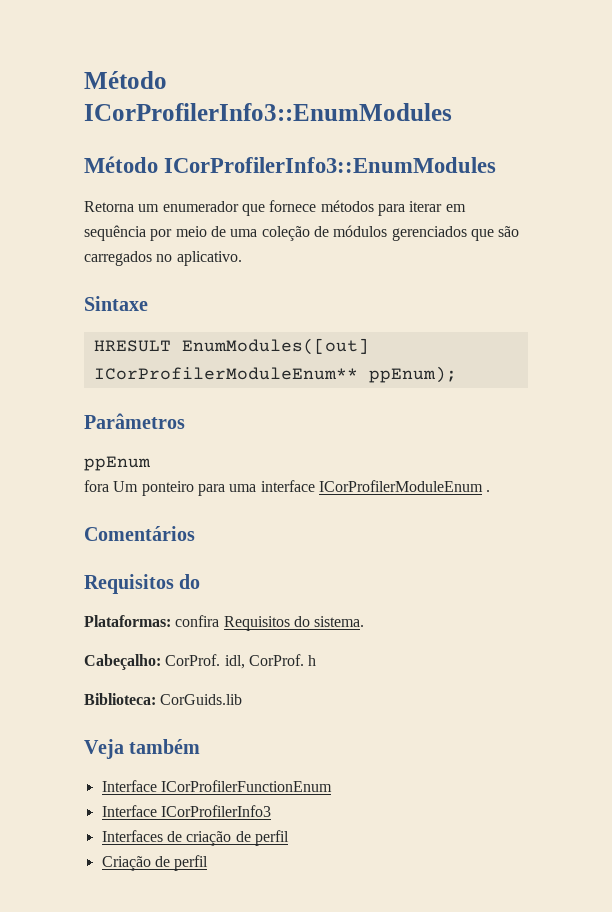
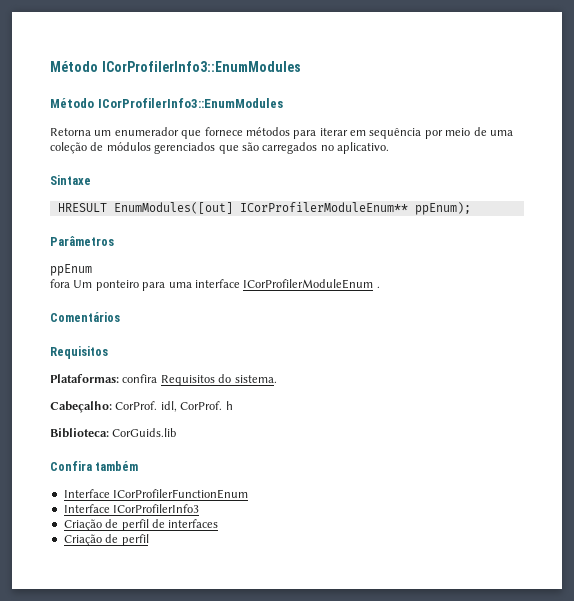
  Comentários
- Requisitos do
+ Requisitos
- Veja também
+ Confira também
- Interfaces de criação de perfil
+ Criação de perfil de interfaces

